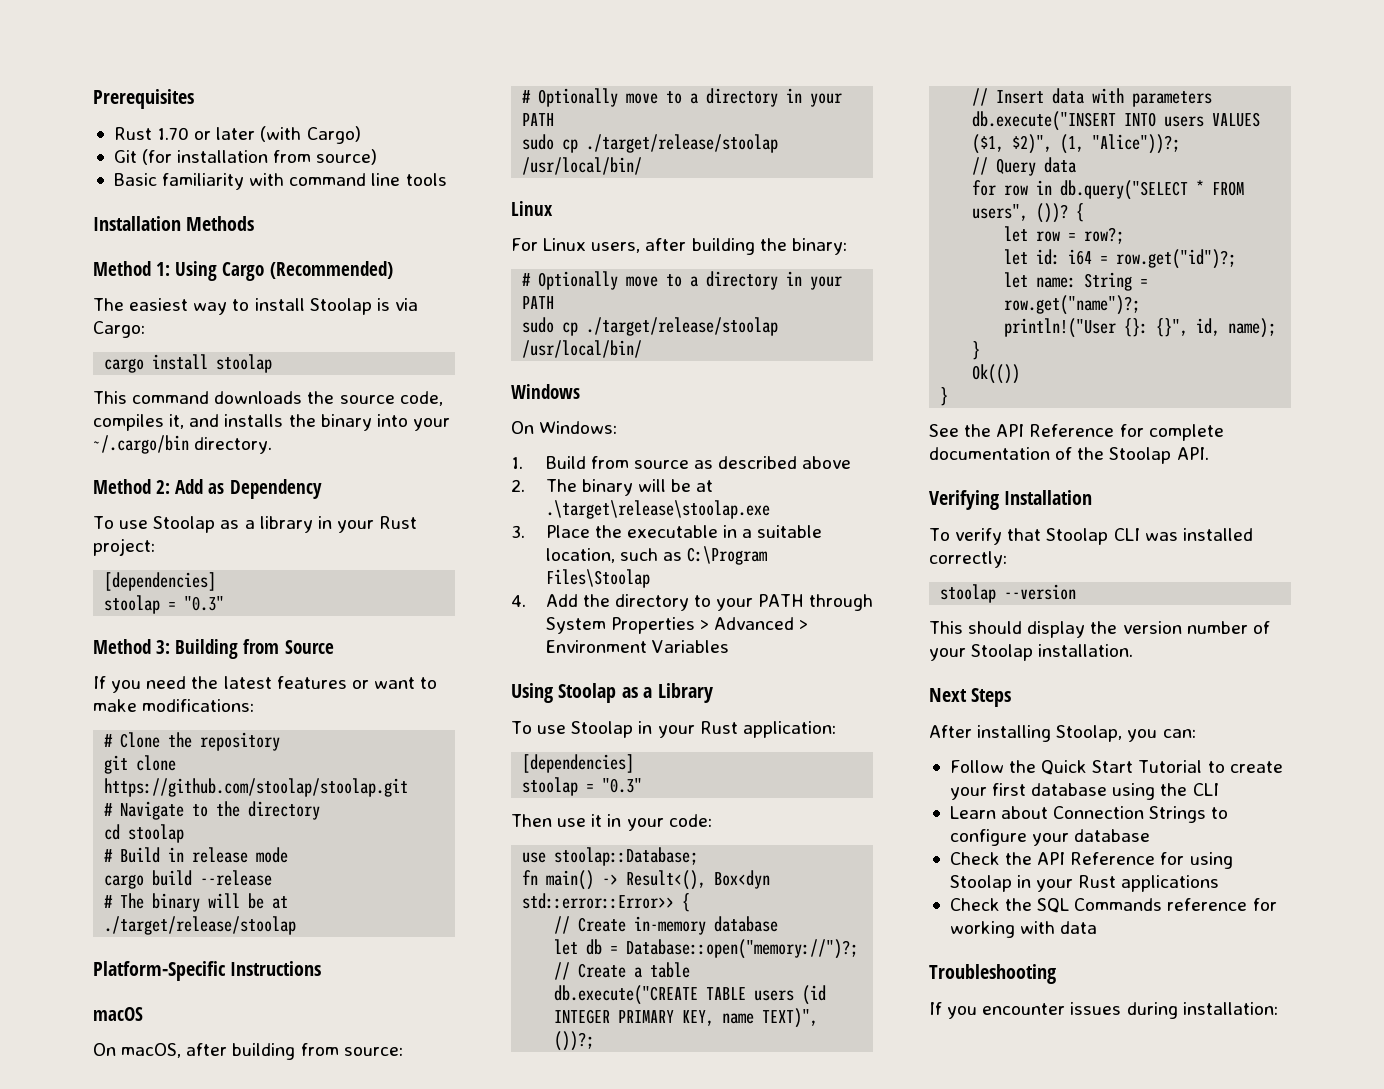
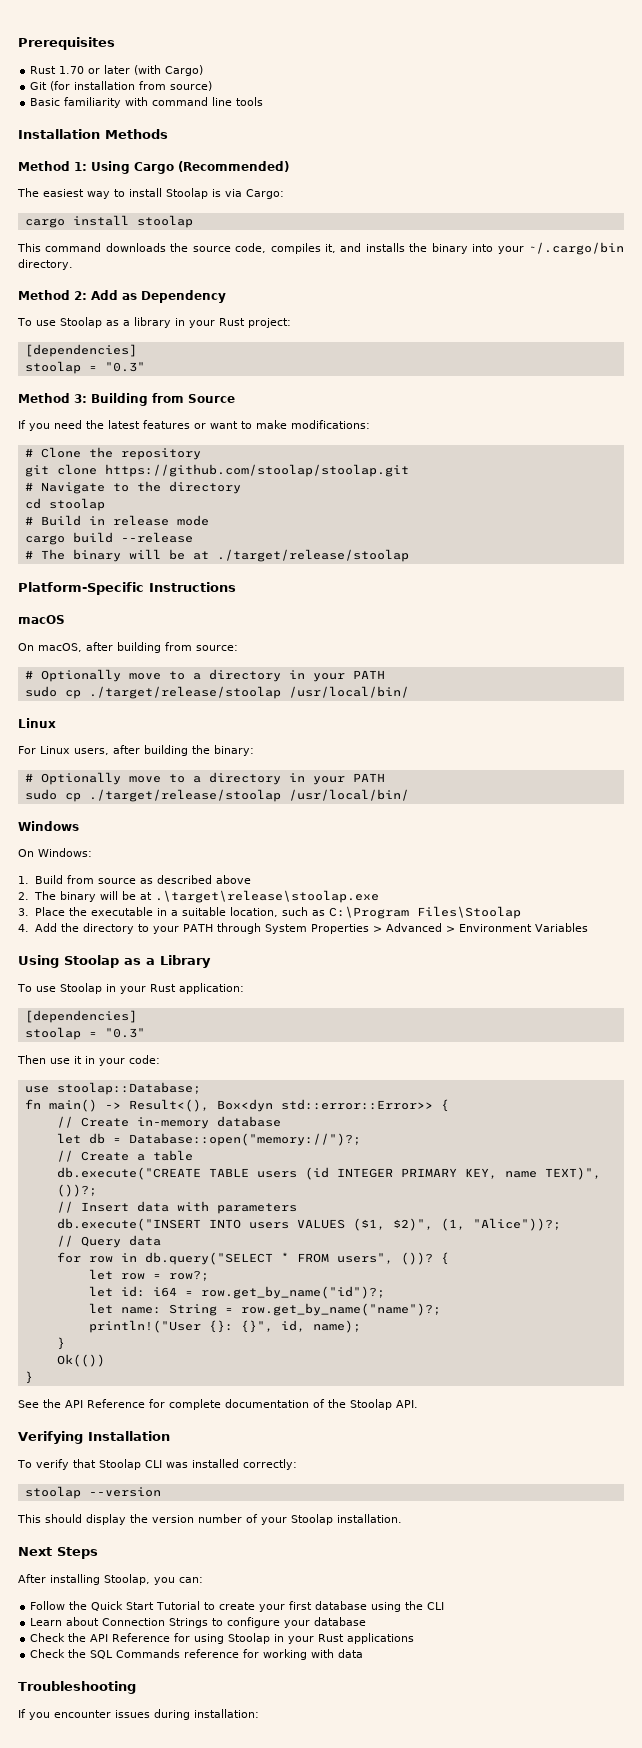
- let id: i64 = row.get("id")?;
+ let id: i64 = row.get_by_name("id")?;
- let name: String = row.get("name")?;
+ let name: String = row.get_by_name("name")?;

